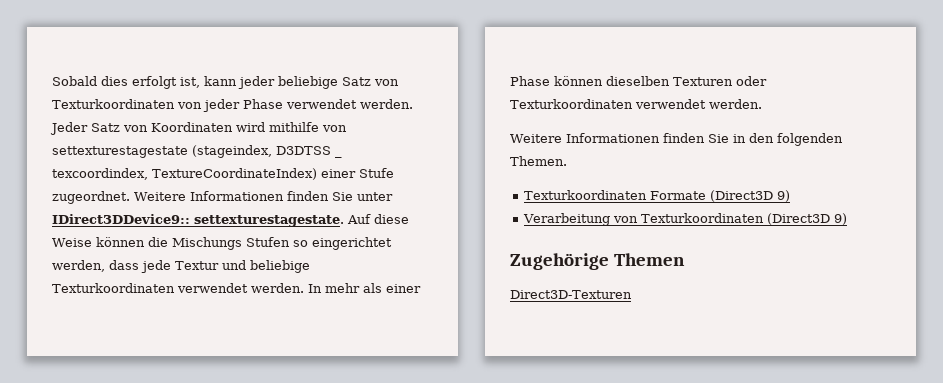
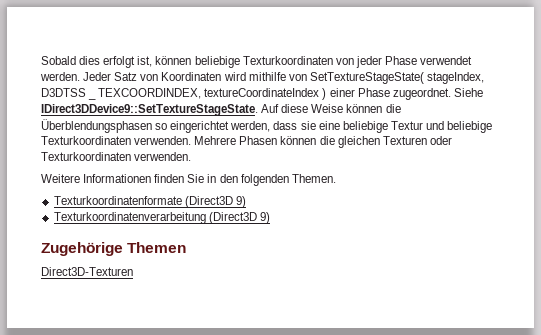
- Sobald dies erfolgt ist, kann jeder beliebige Satz von Texturkoordinaten von jeder Phase verwendet werden.
+ Sobald dies erfolgt ist, können beliebige Texturkoordinaten von jeder Phase verwendet werden.
- Jeder Satz von Koordinaten wird mithilfe von settexturestagestate (stageindex, D3DTSS _ texcoordindex, TextureCoordinateIndex) einer Stufe zugeordnet. Weitere Informationen finden Sie unter IDirect3DDevice9:: settexturestagestate.
+ Jeder Satz von Koordinaten wird mithilfe von SetTextureStageState( stageIndex, D3DTSS _ TEXCOORDINDEX, textureCoordinateIndex ) einer Phase zugeordnet. Siehe IDirect3DDevice9::SetTextureStageState.
- Auf diese Weise können die Mischungs Stufen so eingerichtet werden, dass jede Textur und beliebige Texturkoordinaten verwendet werden. In mehr als einer Phase können dieselben Texturen oder Texturkoordinaten verwendet werden.
+ Auf diese Weise können die Überblendungsphasen so eingerichtet werden, dass sie eine beliebige Textur und beliebige Texturkoordinaten verwenden. Mehrere Phasen können die gleichen Texturen oder Texturkoordinaten verwenden.
- Texturkoordinaten Formate (Direct3D 9)
- Verarbeitung von Texturkoordinaten (Direct3D 9)
+ Texturkoordinatenformate (Direct3D 9)
+ Texturkoordinatenverarbeitung (Direct3D 9)

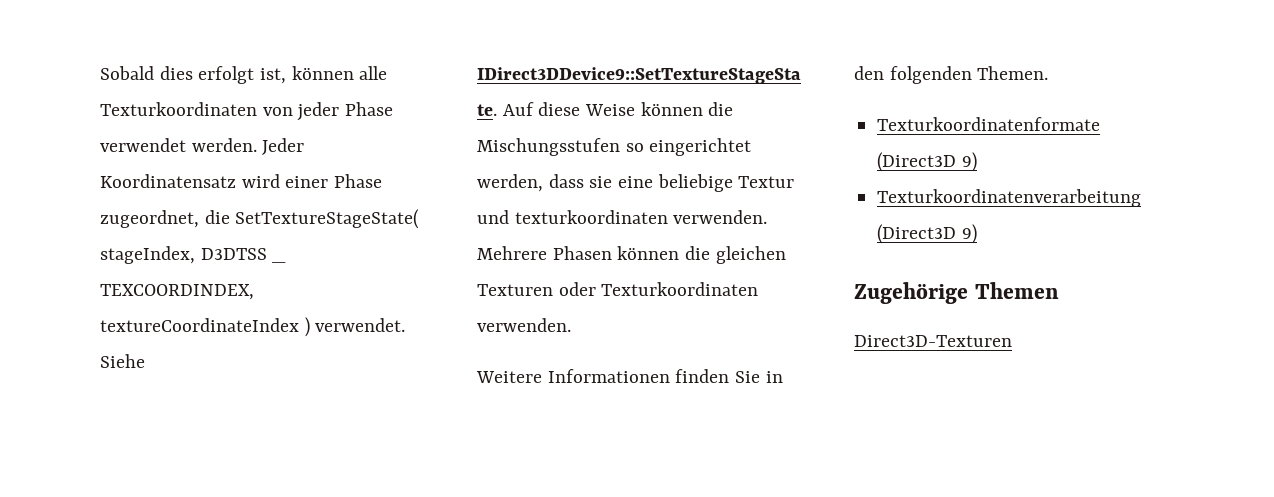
- Sobald dies erfolgt ist, können beliebige Texturkoordinaten von jeder Phase verwendet werden.
+ Sobald dies erfolgt ist, können alle Texturkoordinaten von jeder Phase verwendet werden.
- Jeder Satz von Koordinaten wird mithilfe von SetTextureStageState( stageIndex, D3DTSS _ TEXCOORDINDEX, textureCoordinateIndex ) einer Phase zugeordnet.
+ Jeder Koordinatensatz wird einer Phase zugeordnet, die SetTextureStageState( stageIndex, D3DTSS _ TEXCOORDINDEX, textureCoordinateIndex ) verwendet.
- Auf diese Weise können die Überblendungsphasen so eingerichtet werden, dass sie eine beliebige Textur und beliebige Texturkoordinaten verwenden.
+ Auf diese Weise können die Mischungsstufen so eingerichtet werden, dass sie eine beliebige Textur und texturkoordinaten verwenden.

